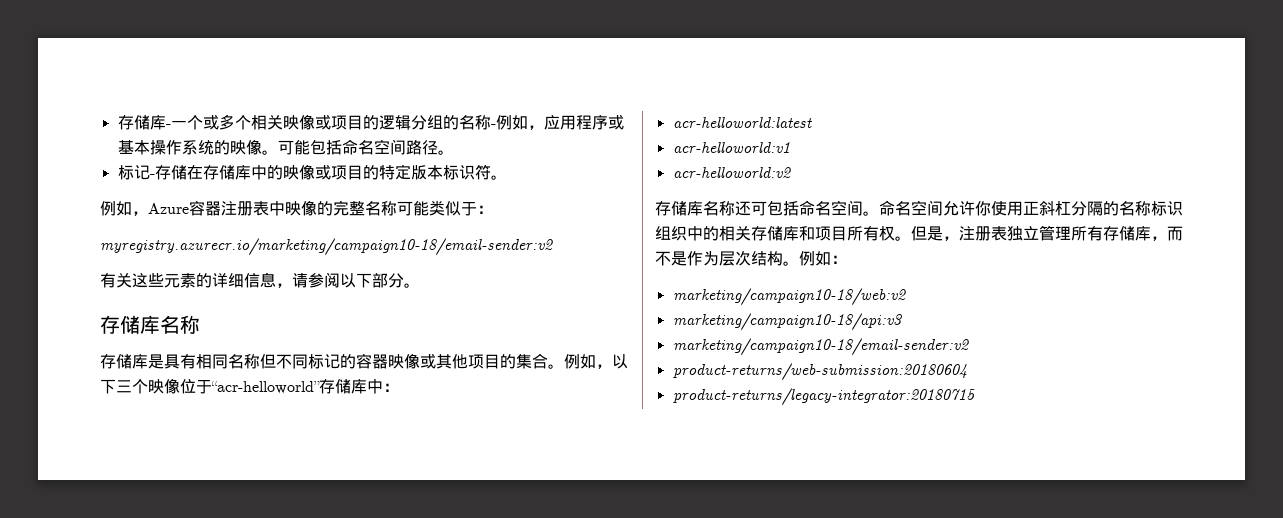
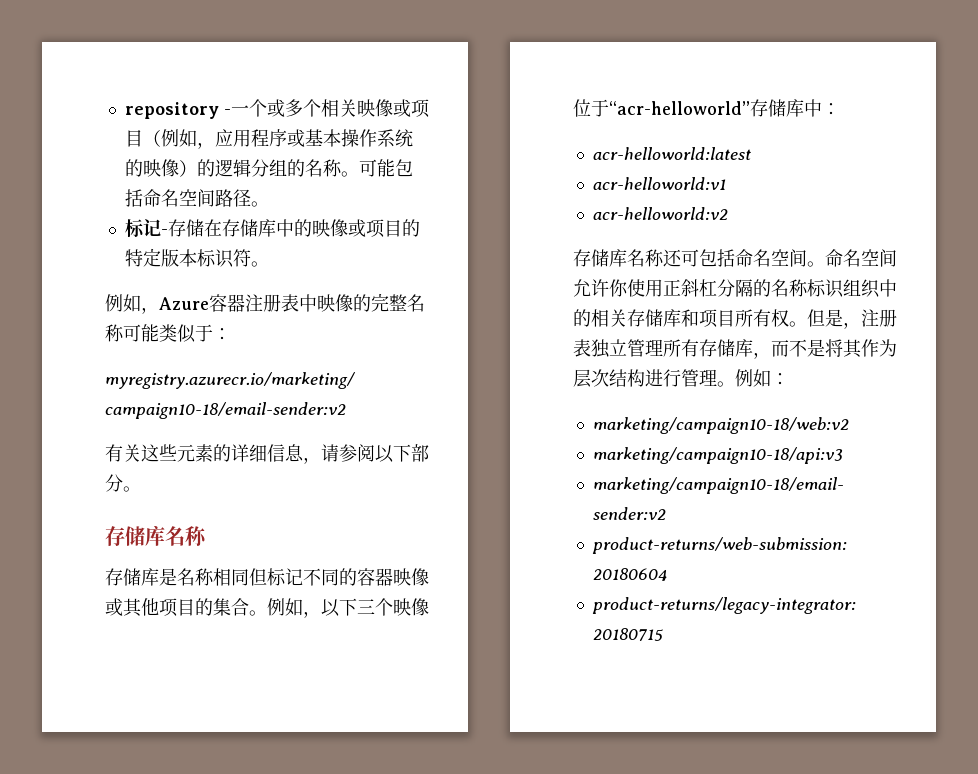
- 存储库-一个或多个相关映像或项目的逻辑分组的名称-例如，应用程序或基本操作系统的映像。
+ repository -一个或多个相关映像或项目（例如，应用程序或基本操作系统的映像）的逻辑分组的名称。
- 存储库是具有相同名称但不同标记的容器映像或其他项目的集合。
+ 存储库是名称相同但标记不同的容器映像或其他项目的集合。
- 但是，注册表独立管理所有存储库，而不是作为层次结构。
+ 但是，注册表独立管理所有存储库，而不是将其作为层次结构进行管理。

